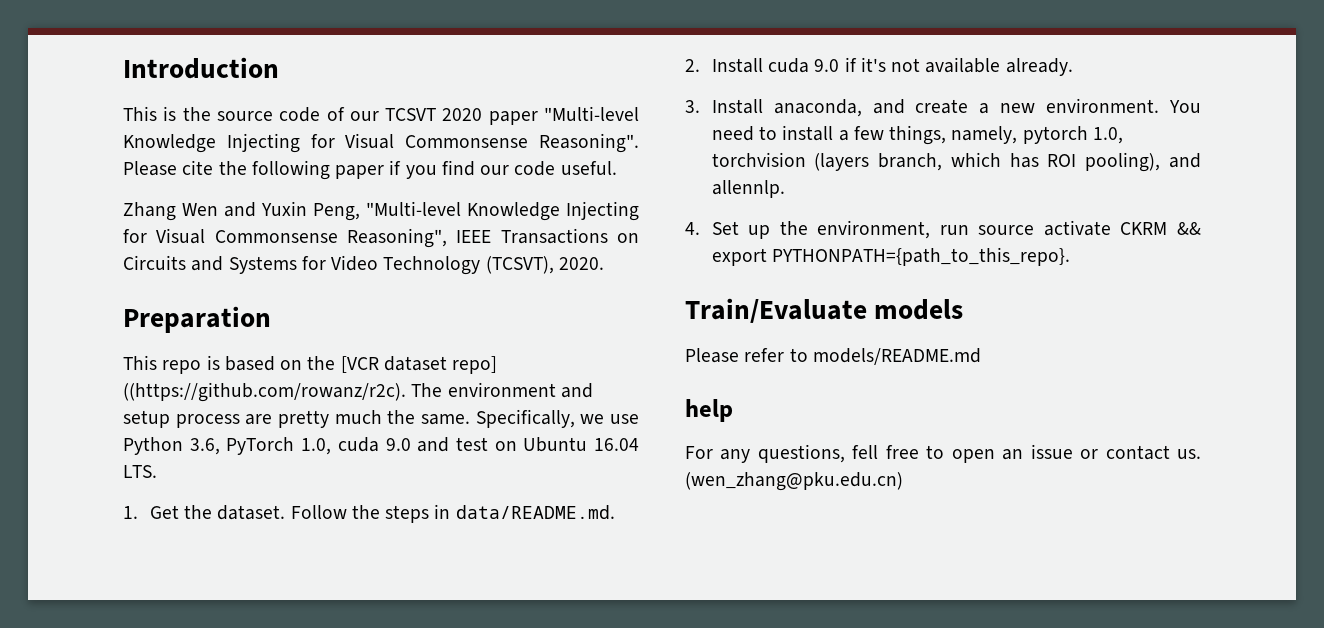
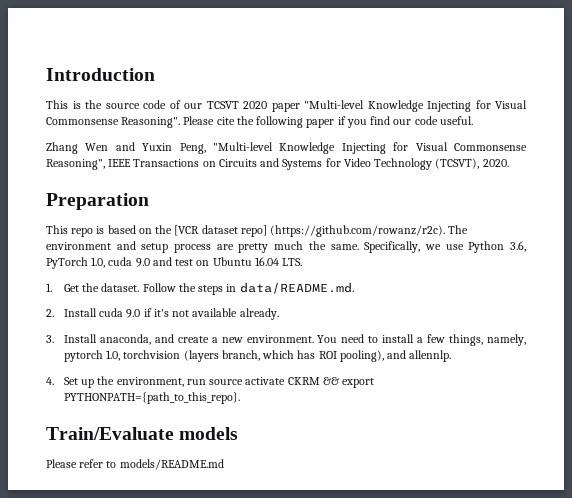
- This repo is based on the [VCR dataset repo] ((https://github.com/rowanz/r2c). The environment and setup process are pretty much the same.
+ This repo is based on the [VCR dataset repo] (https://github.com/rowanz/r2c). The environment and setup process are pretty much the same.
- help
- For any questions, fell free to open an issue or contact us. (wen_zhang@pku.edu.cn)

